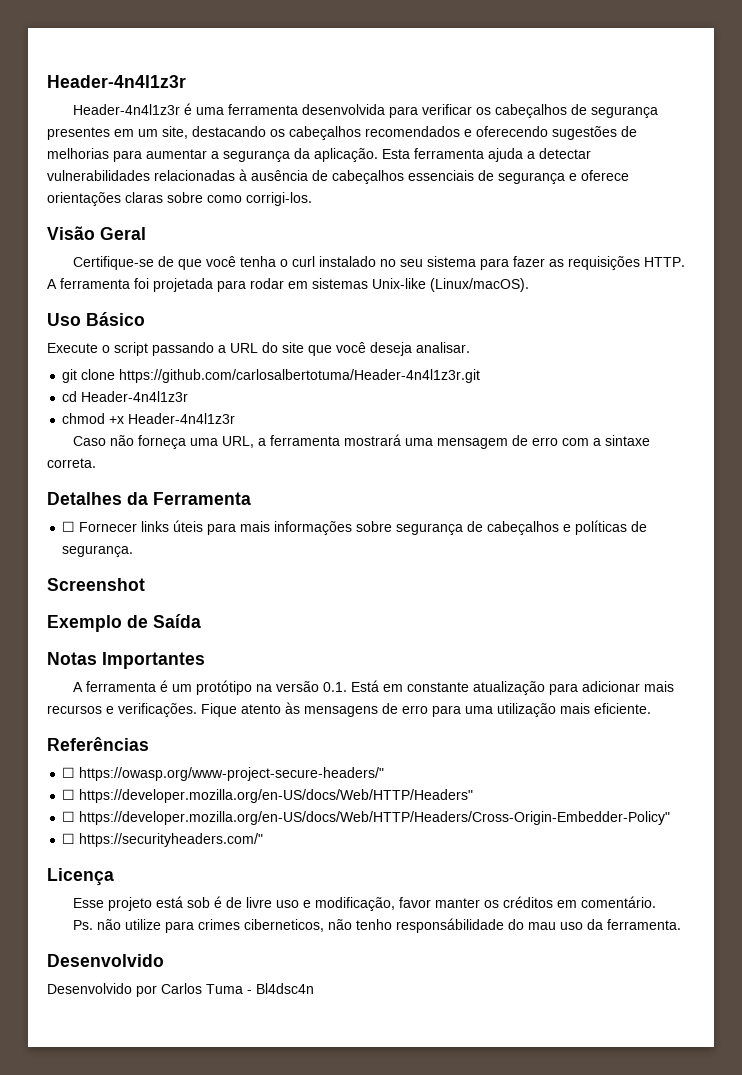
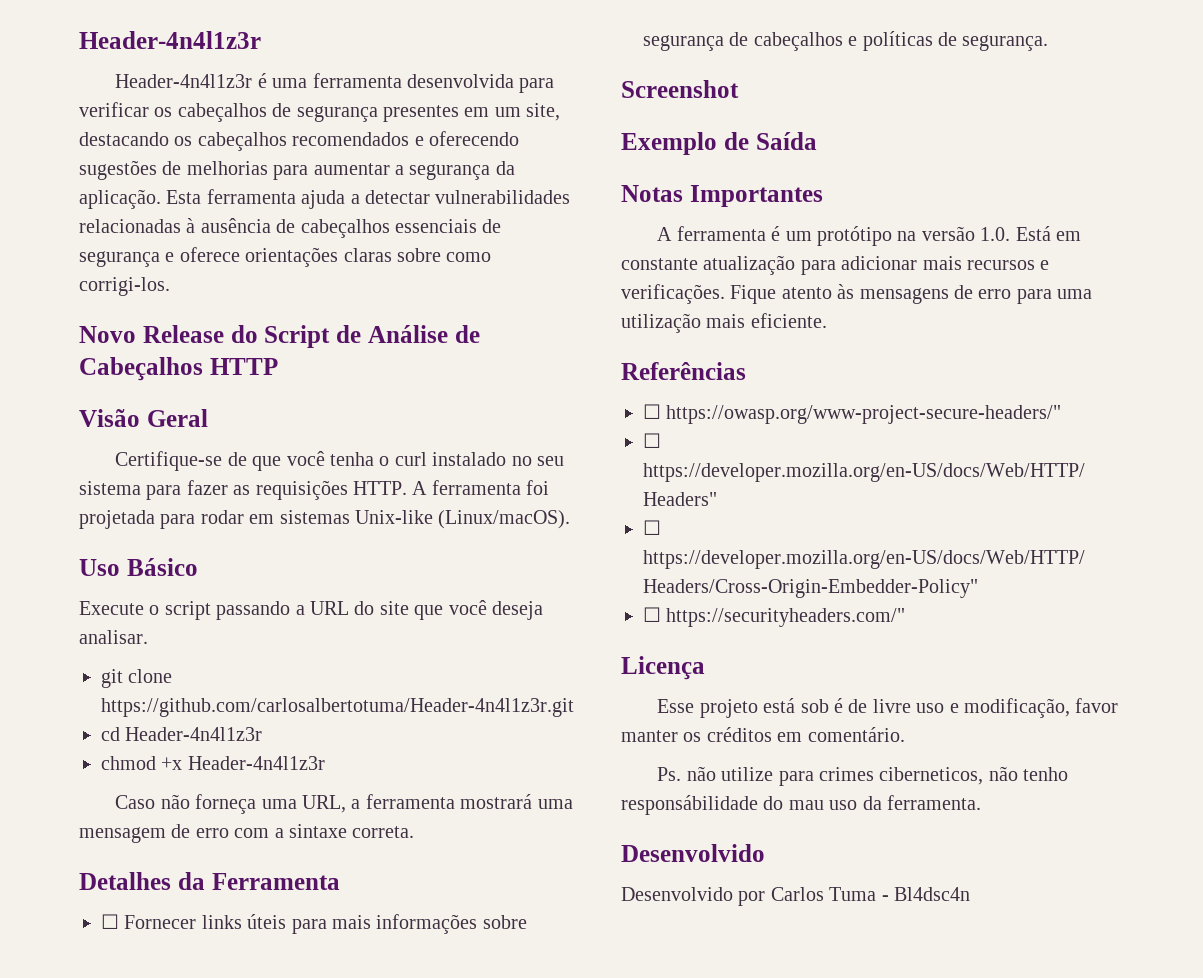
+ Novo Release do Script de Análise de Cabeçalhos HTTP
- A ferramenta é um protótipo na versão 0.1. Está em constante atualização para adicionar mais recursos e verificações.
+ A ferramenta é um protótipo na versão 1.0. Está em constante atualização para adicionar mais recursos e verificações.

